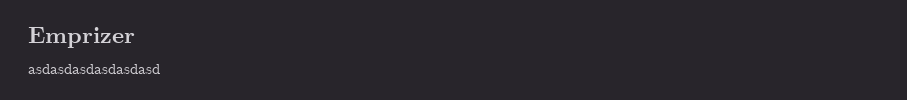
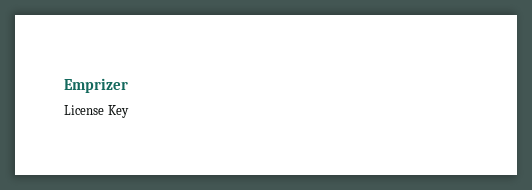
- asdasdasdasdasdasd
+ License Key

